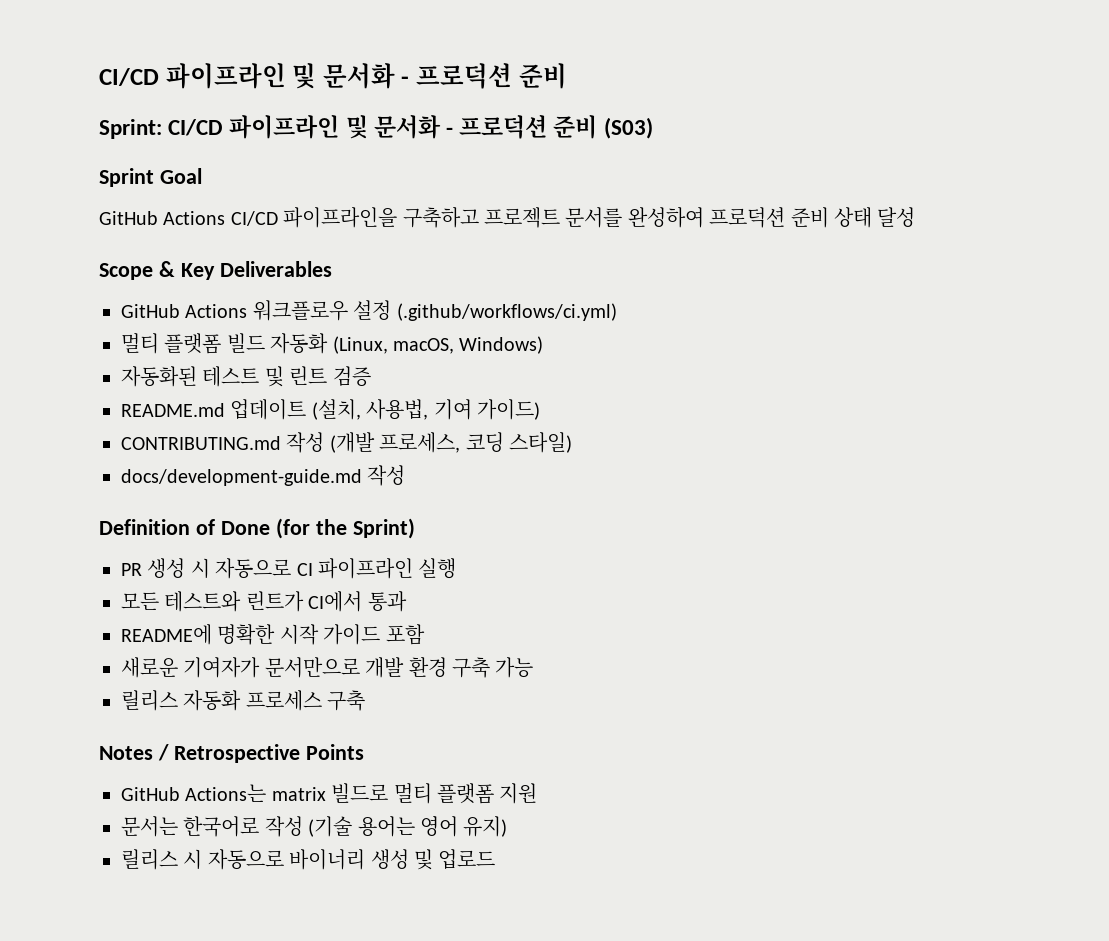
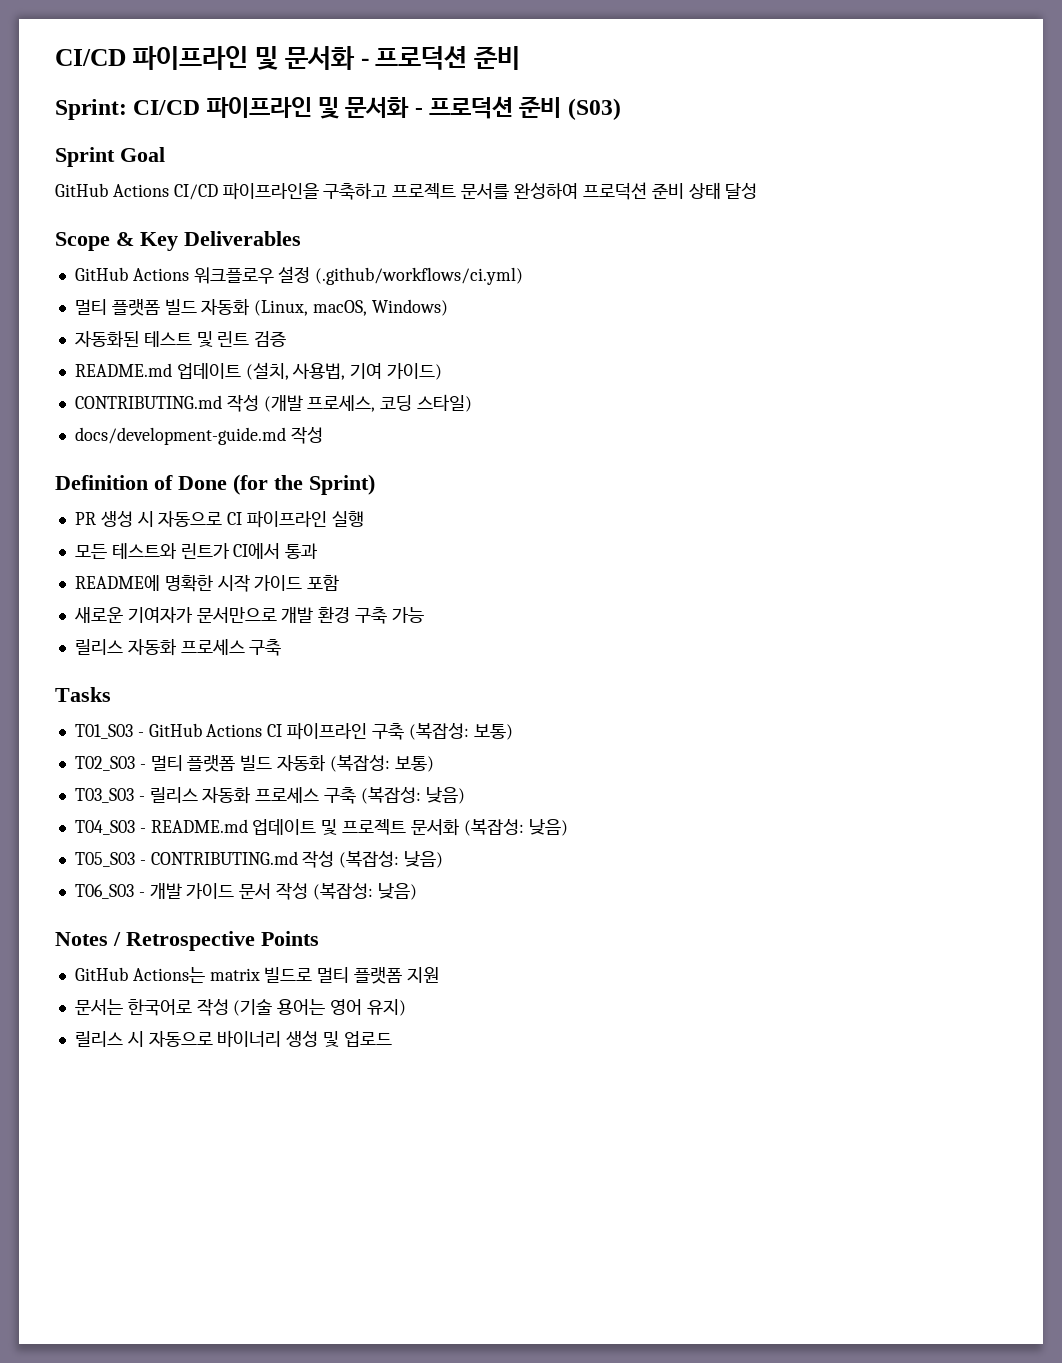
+ Tasks
+ T01_S03 - GitHub Actions CI 파이프라인 구축 (복잡성: 보통)
+ T02_S03 - 멀티 플랫폼 빌드 자동화 (복잡성: 보통)
+ T03_S03 - 릴리스 자동화 프로세스 구축 (복잡성: 낮음)
+ T04_S03 - README.md 업데이트 및 프로젝트 문서화 (복잡성: 낮음)
+ T05_S03 - CONTRIBUTING.md 작성 (복잡성: 낮음)
+ T06_S03 - 개발 가이드 문서 작성 (복잡성: 낮음)

